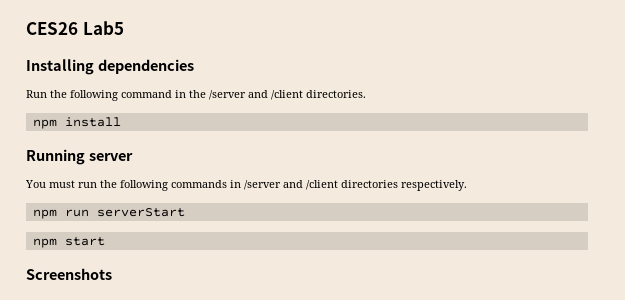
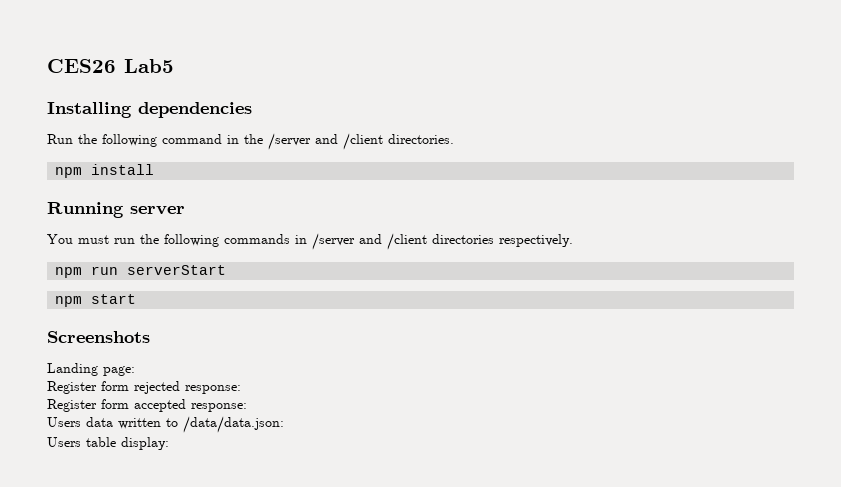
+ Landing page:
+ Register form rejected response:
+ Register form accepted response:
+ Users data written to /data/data.json:
+ Users table display:

